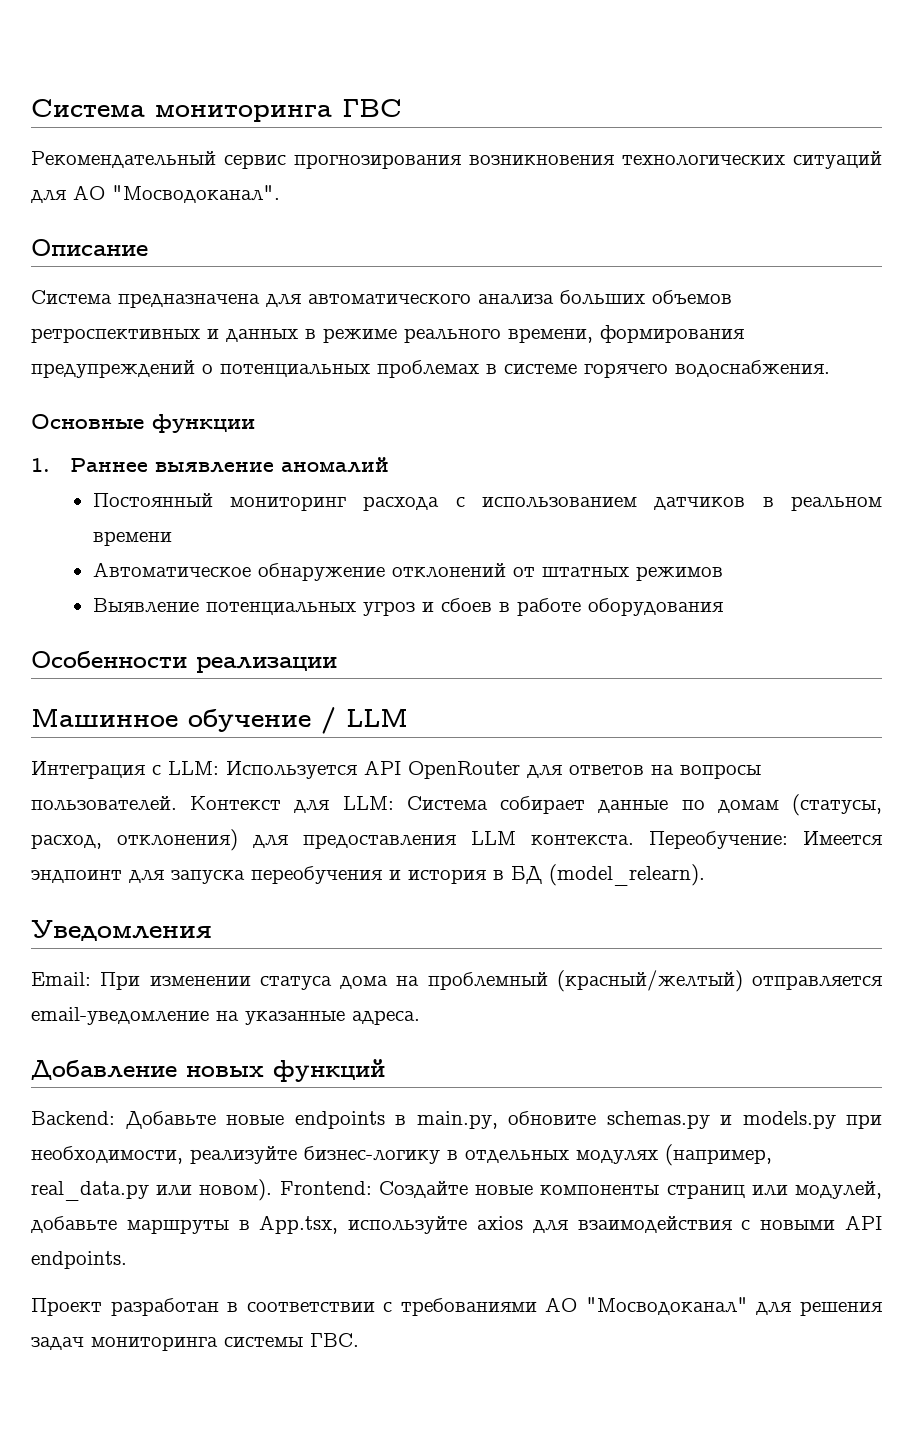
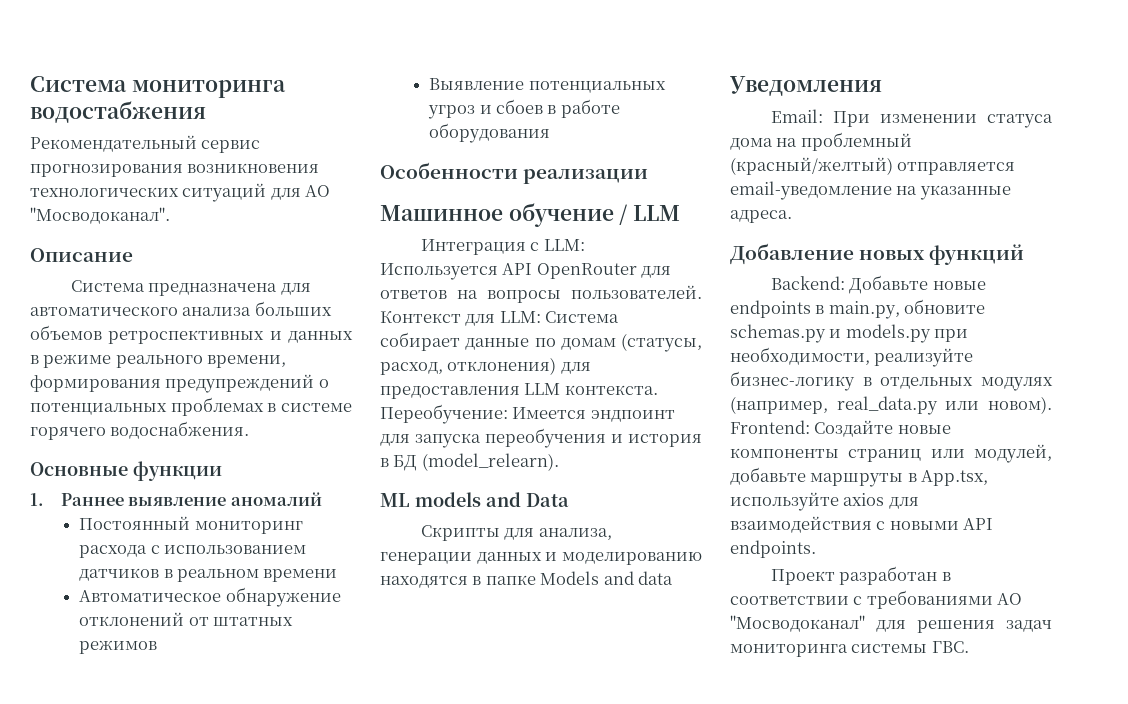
- Система мониторинга ГВС
+ Система мониторинга водостабжения
+ ML models and Data
+ Скрипты для анализа, генерации данных и моделированию находятся в папке Models and data

